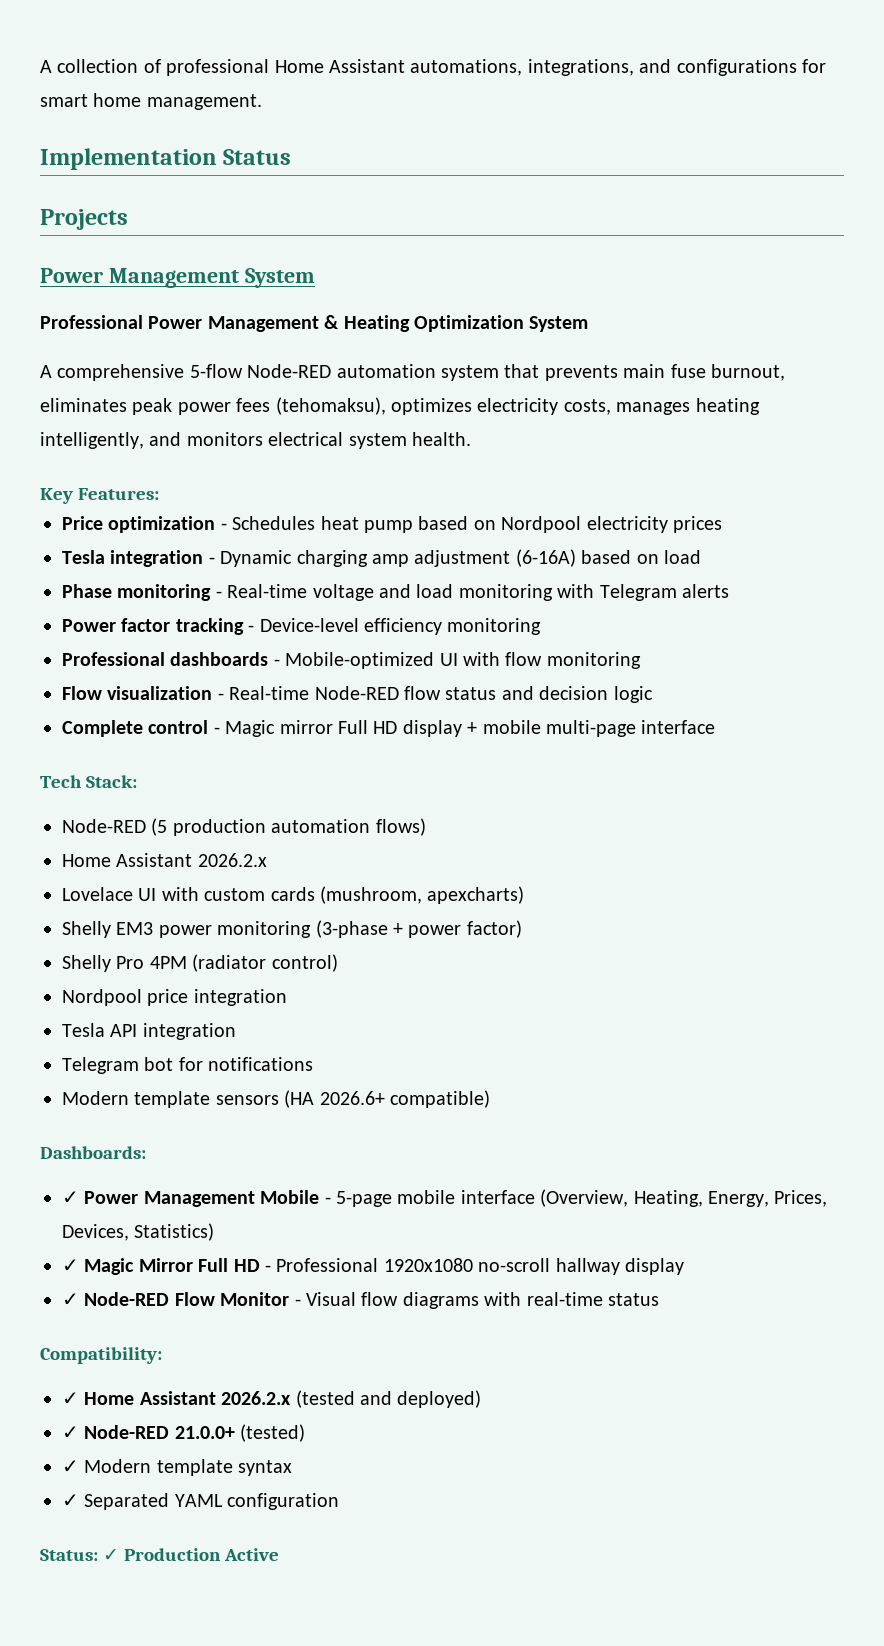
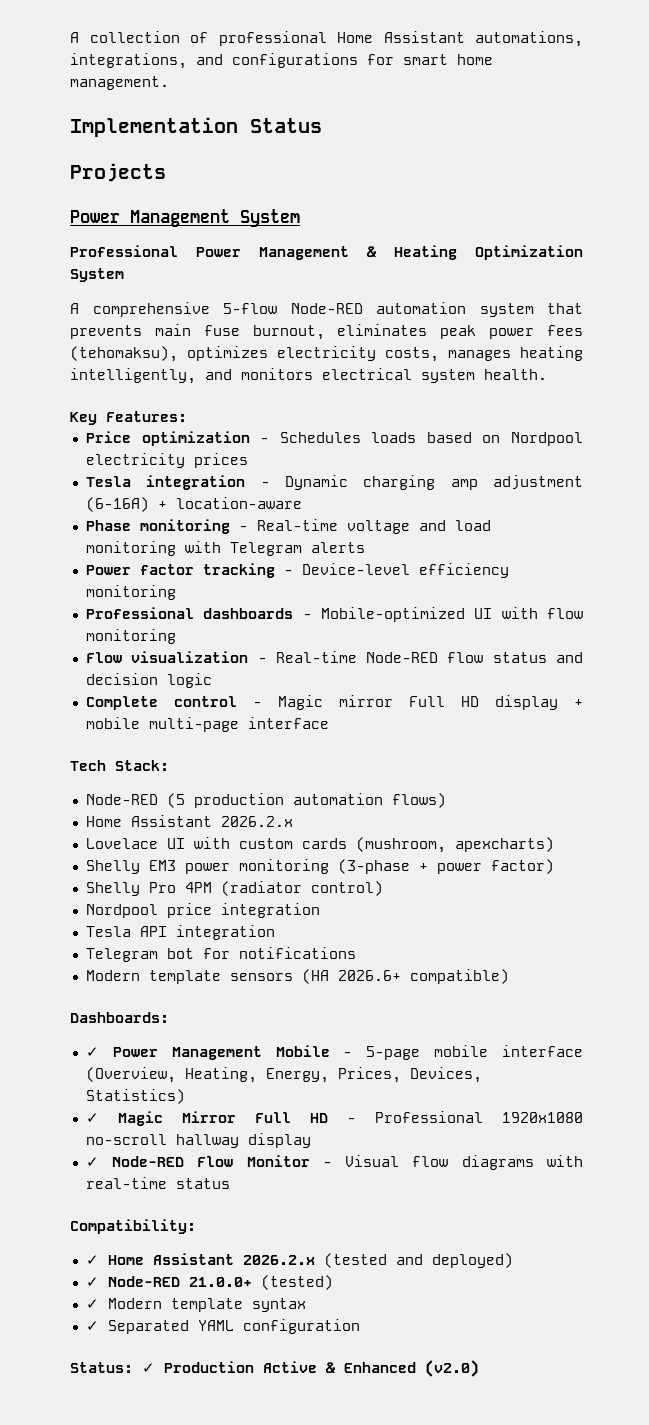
- Price optimization - Schedules heat pump based on Nordpool electricity prices
+ Price optimization - Schedules loads based on Nordpool electricity prices
- Tesla integration - Dynamic charging amp adjustment (6-16A) based on load
+ Tesla integration - Dynamic charging amp adjustment (6-16A) + location-aware
- Status: ✓ Production Active
+ Status: ✓ Production Active & Enhanced (v2.0)

